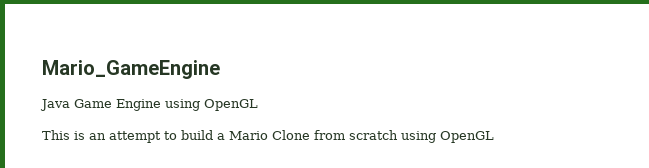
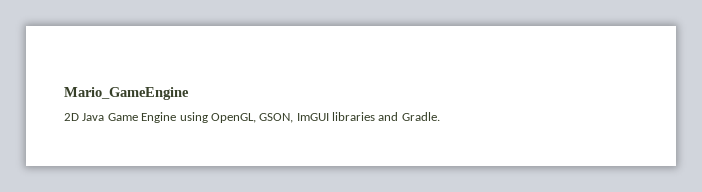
- Java Game Engine using OpenGL
- This is an attempt to build a Mario Clone from scratch using OpenGL
+ 2D Java Game Engine using OpenGL, GSON, ImGUI libraries and Gradle.

